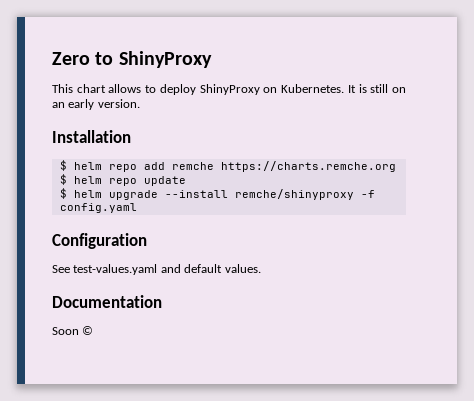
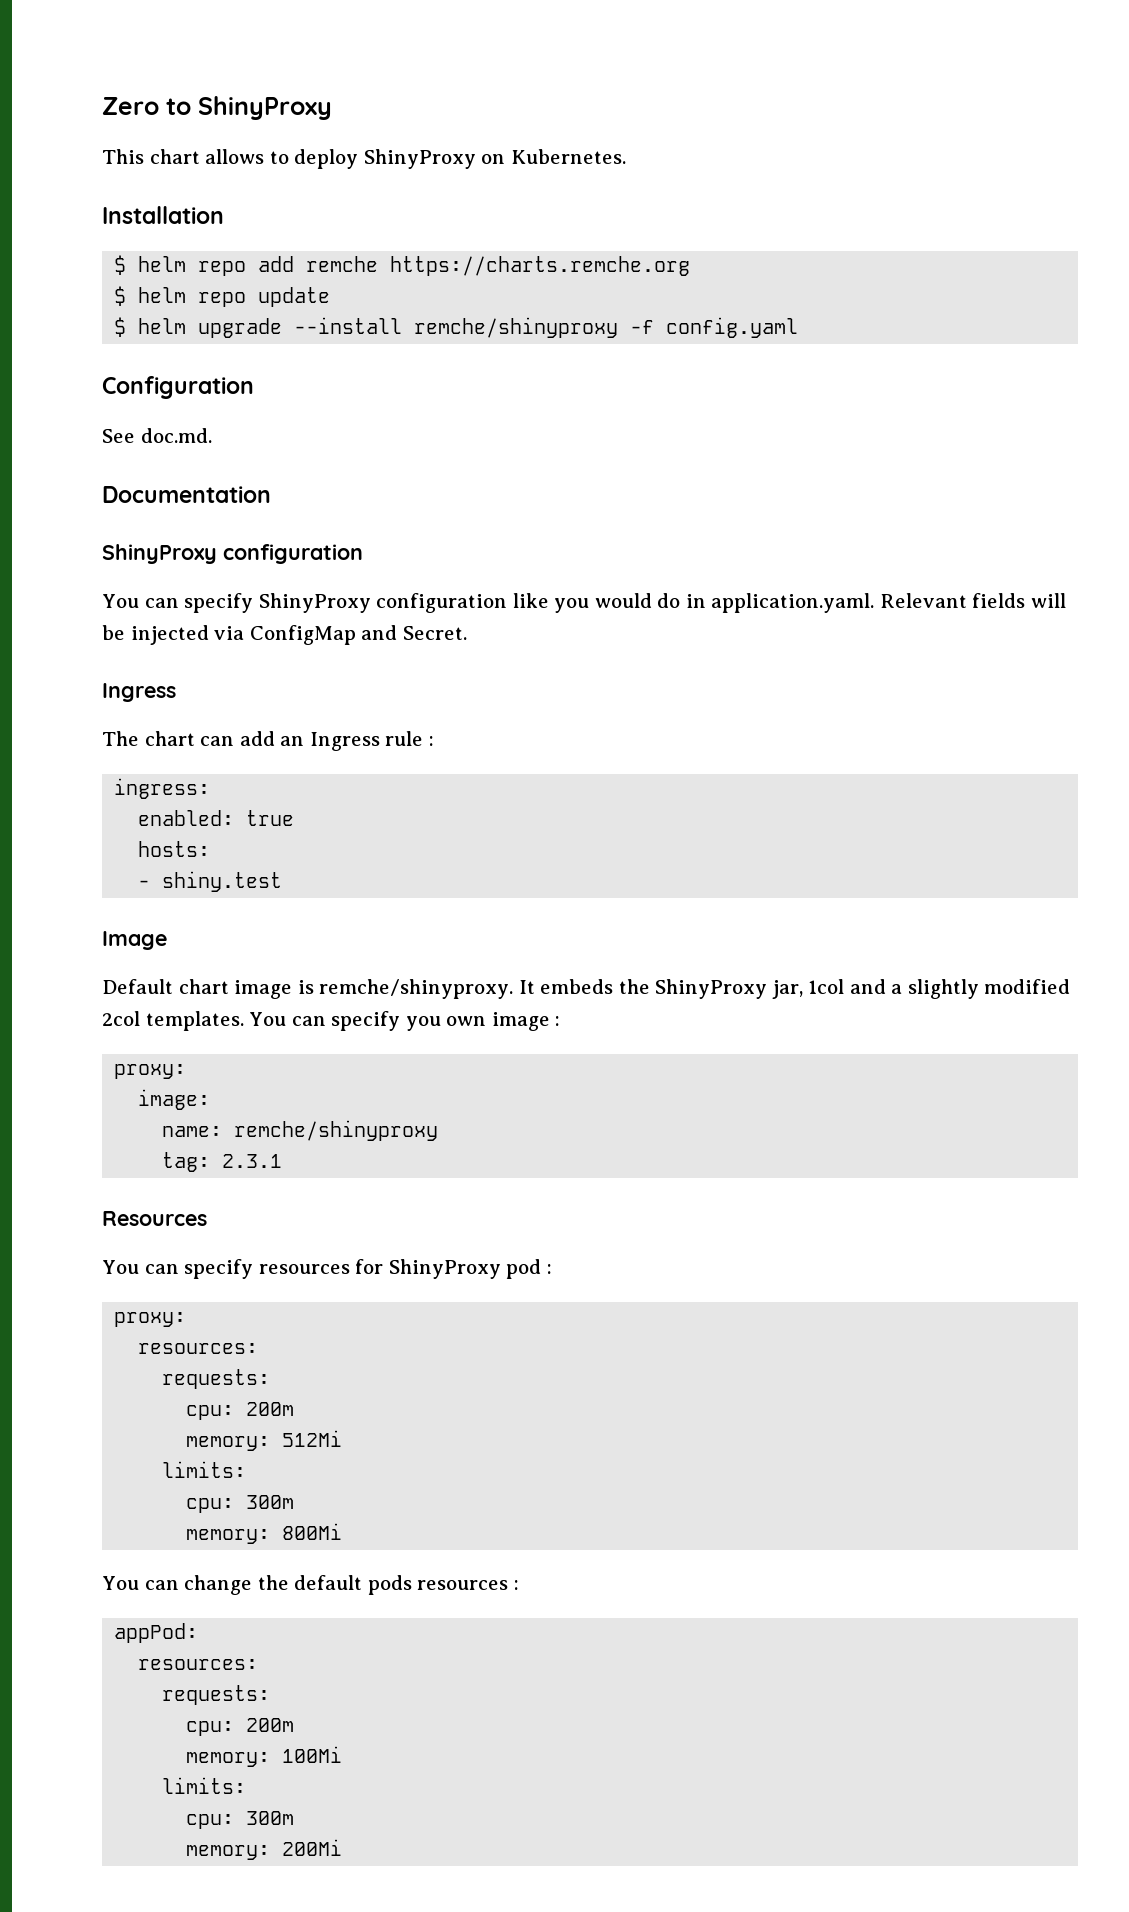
- It is still on an early version.
- See test-values.yaml and default values.
+ See doc.md.
  Documentation
- Soon ©
+ ShinyProxy configuration
+ You can specify ShinyProxy configuration like you would do in application.yaml. Relevant fields will be injected via ConfigMap and Secret.
+ Ingress
+ The chart can add an Ingress rule :
+ ingress:
+ enabled: true
+ hosts:
+ - shiny.test
+ Image
+ Default chart image is remche/shinyproxy. It embeds the ShinyProxy jar, 1col and a slightly modified 2col templates. You can specify you own image :
+ proxy:
+ image:
+ name: remche/shinyproxy
+ tag: 2.3.1
+ Resources
+ You can specify resources for ShinyProxy pod :
+ proxy:
+ resources:
+ requests:
+ cpu: 200m
+ memory: 512Mi
+ limits:
+ cpu: 300m
+ memory: 800Mi
+ You can change the default pods resources :
+ appPod:
+ resources:
+ requests:
+ cpu: 200m
+ memory: 100Mi
+ limits:
+ cpu: 300m
+ memory: 200Mi

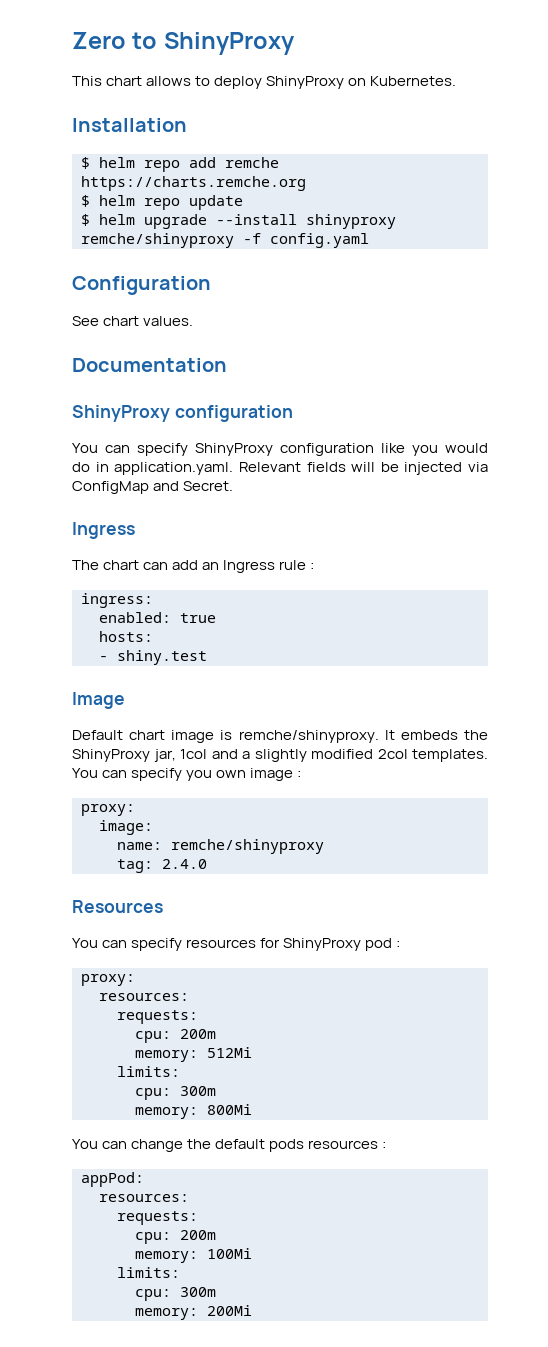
- $ helm upgrade --install remche/shinyproxy -f config.yaml
+ $ helm upgrade --install shinyproxy remche/shinyproxy -f config.yaml
- See doc.md.
+ See chart values.
- tag: 2.3.1
+ tag: 2.4.0

